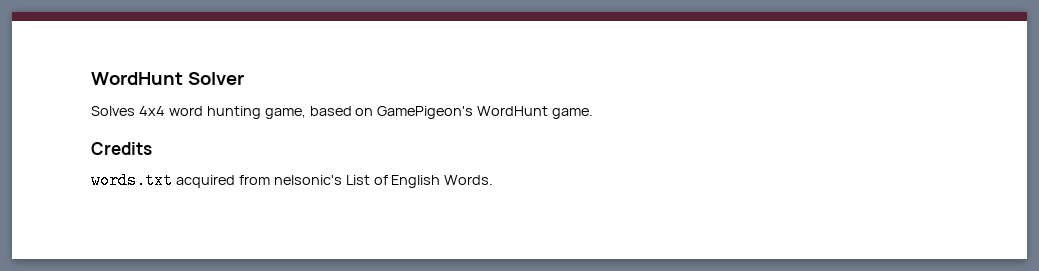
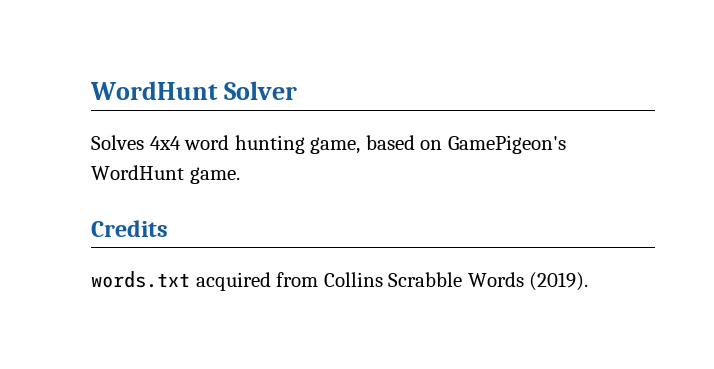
- words.txt acquired from nelsonic's List of English Words.
+ words.txt acquired from Collins Scrabble Words (2019).

